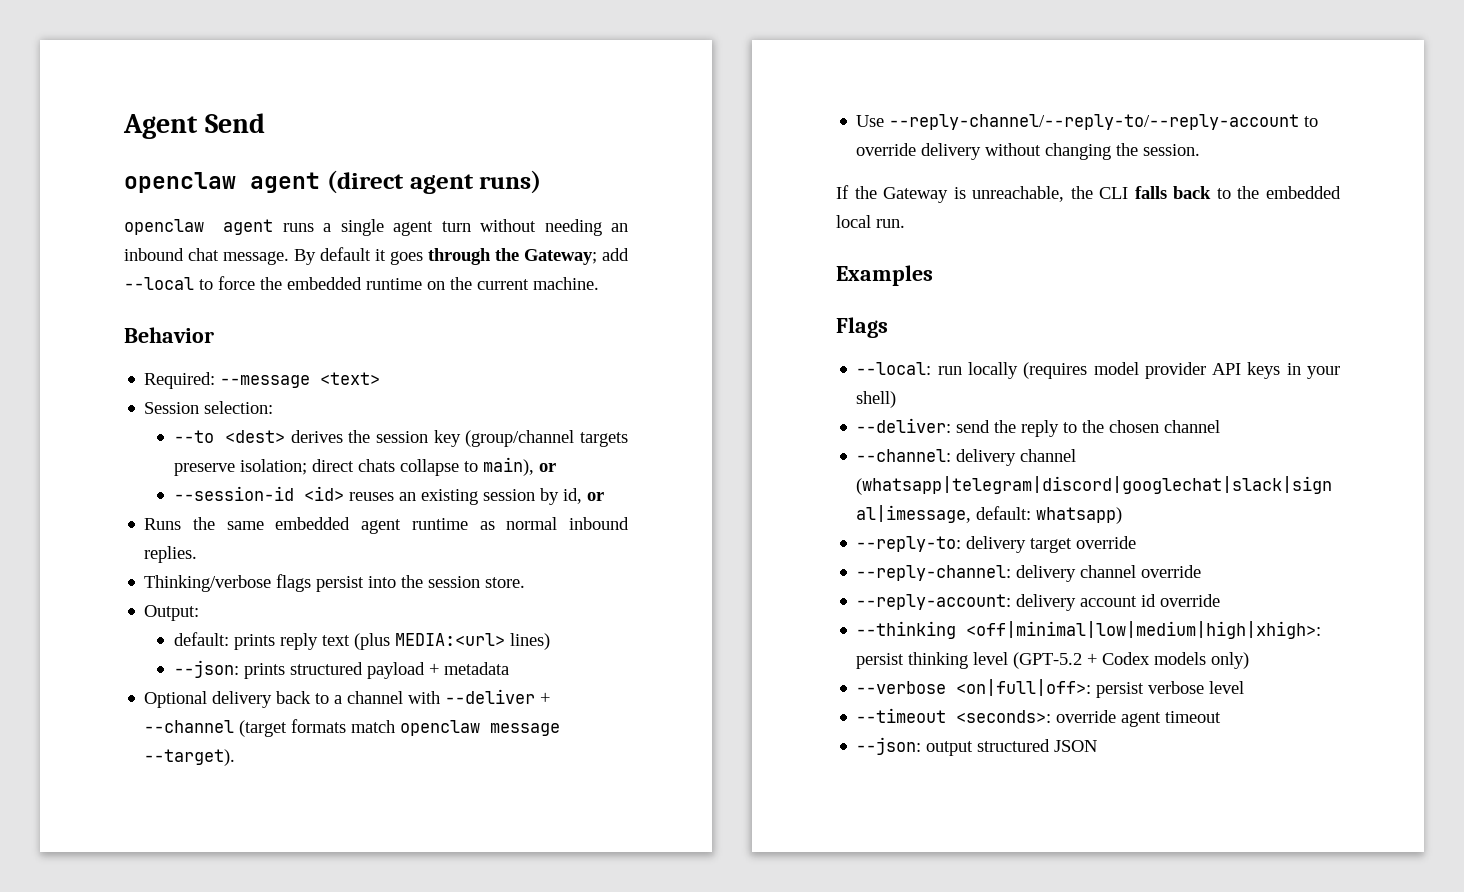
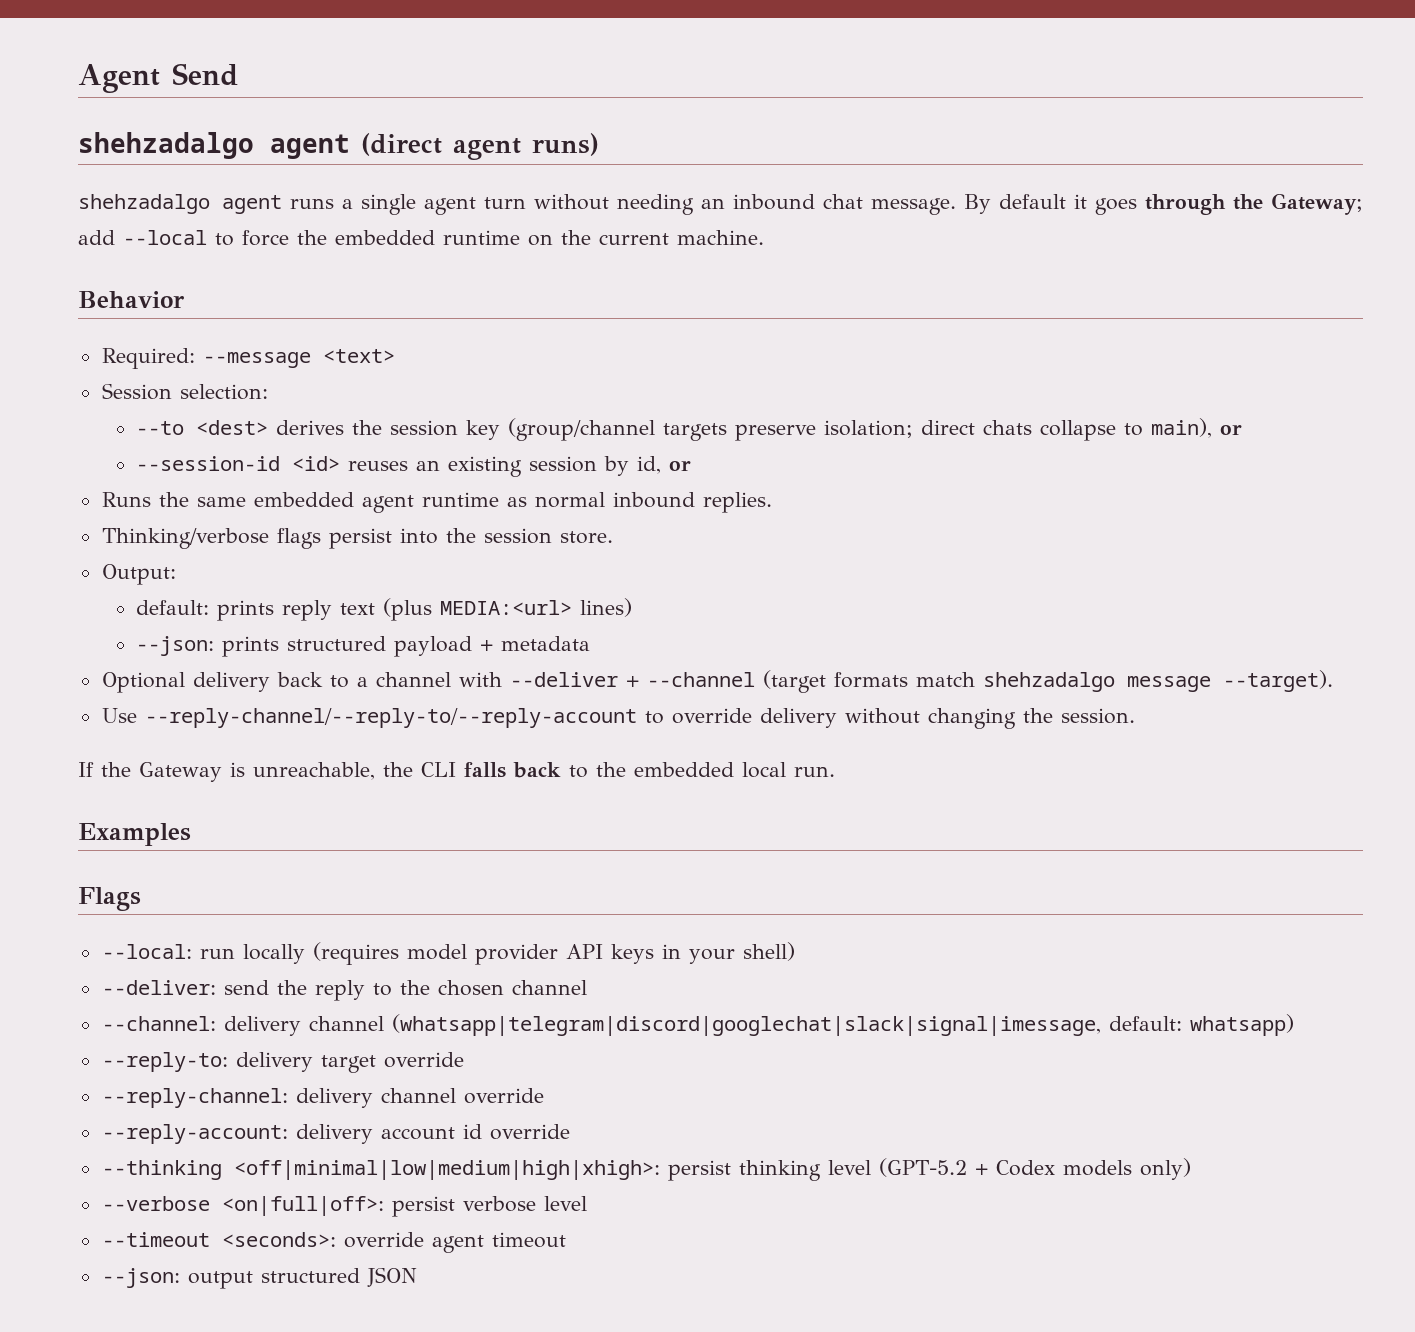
- openclaw agent (direct agent runs)
+ shehzadalgo agent (direct agent runs)
- openclaw agent runs a single agent turn without needing an inbound chat message.
+ shehzadalgo agent runs a single agent turn without needing an inbound chat message.
- Optional delivery back to a channel with --deliver + --channel (target formats match openclaw message --target).
+ Optional delivery back to a channel with --deliver + --channel (target formats match shehzadalgo message --target).

